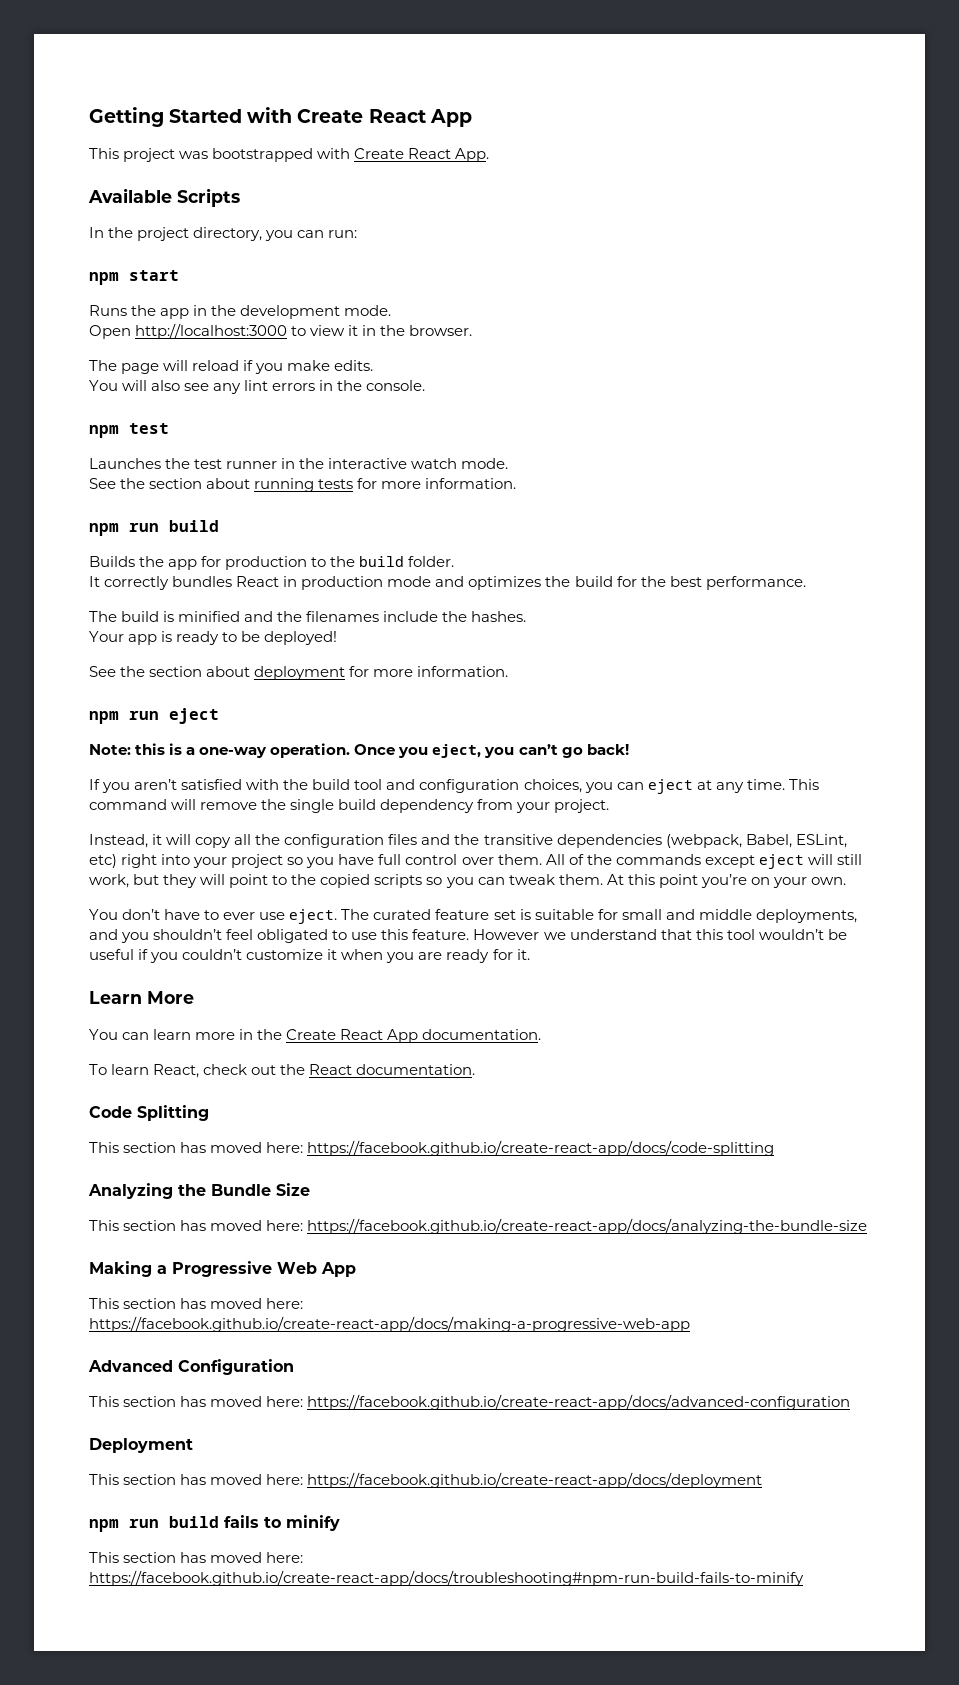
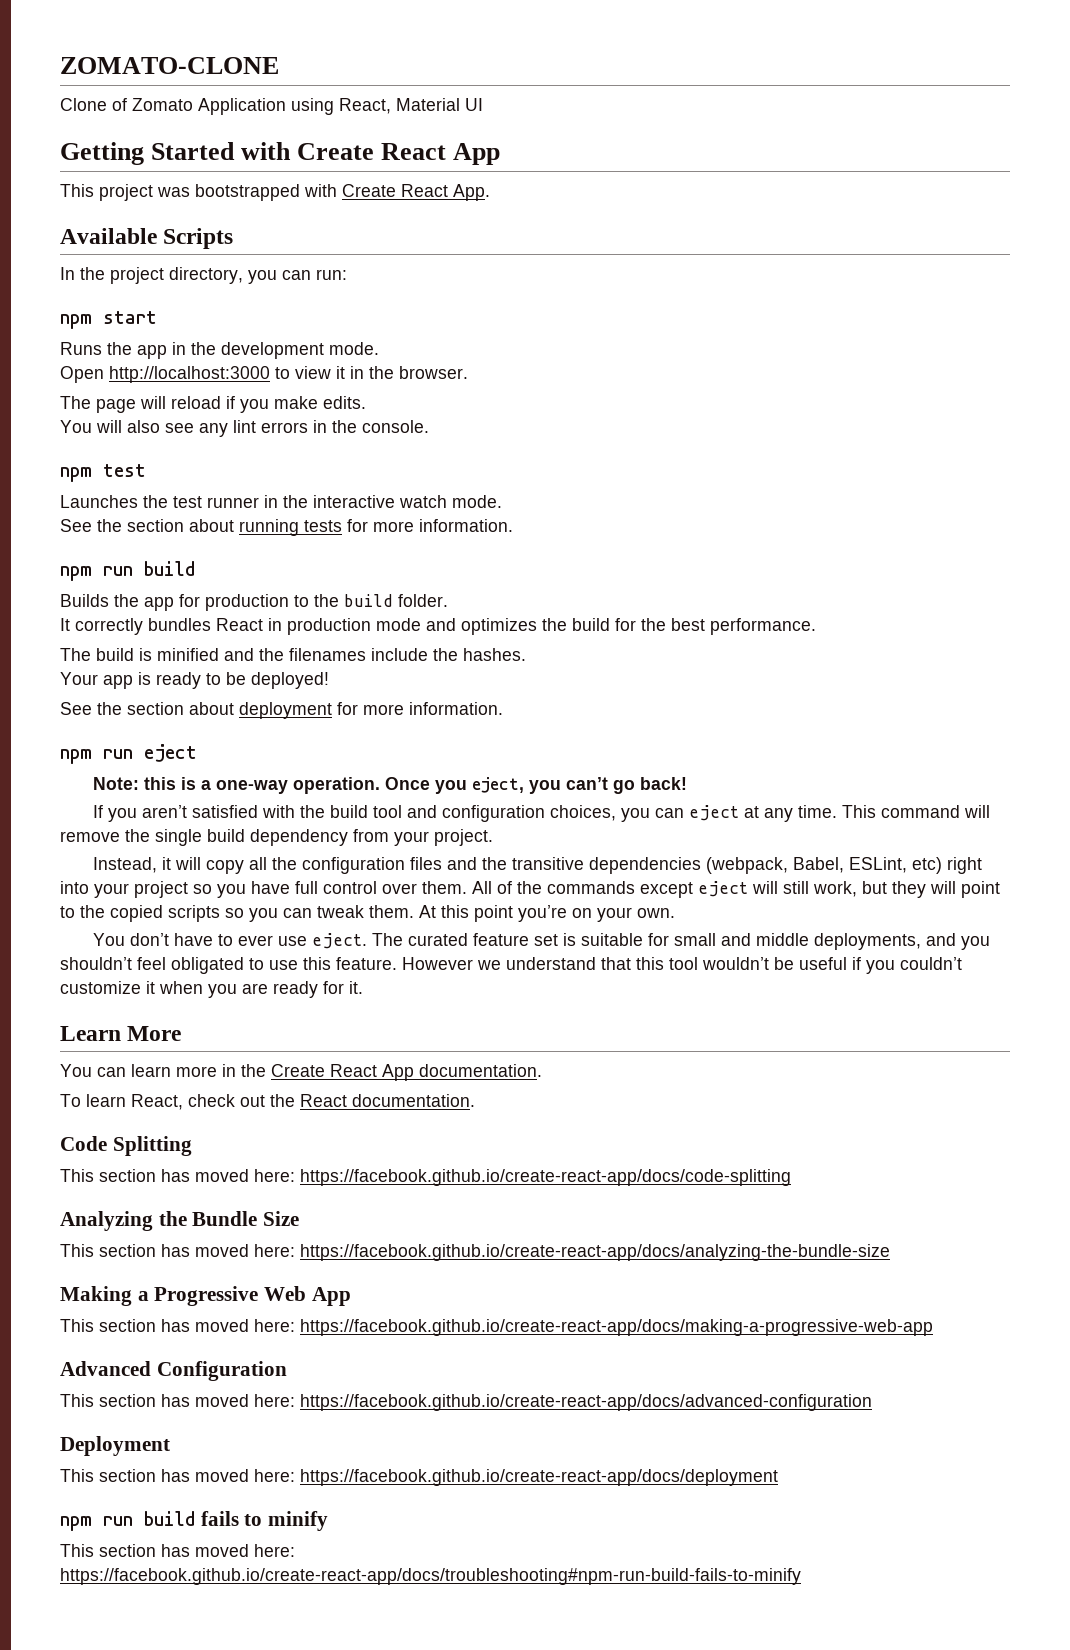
+ ZOMATO-CLONE
+ Clone of Zomato Application using React, Material UI

